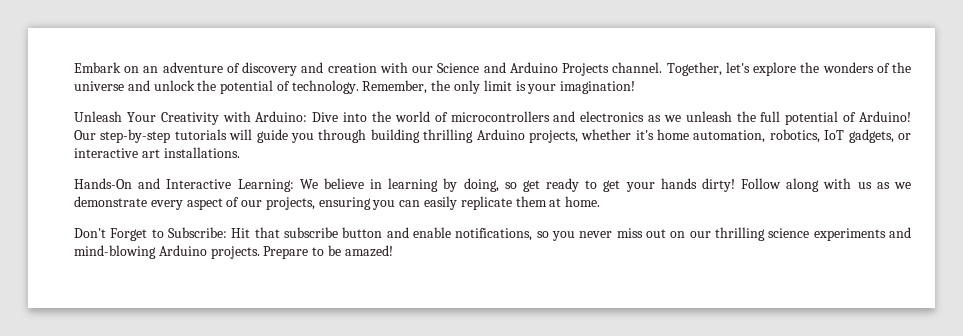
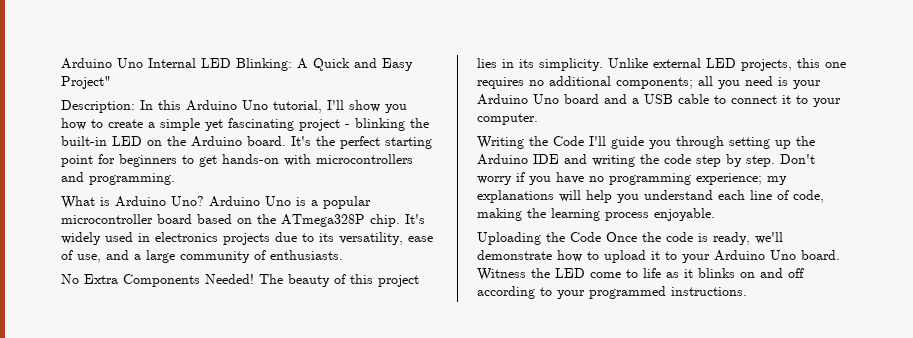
- Embark on an adventure of discovery and creation with our Science and Arduino Projects channel. Together, let's explore the wonders of the universe and unlock the potential of technology. Remember, the only limit is your imagination!
- Unleash Your Creativity with Arduino: Dive into the world of microcontrollers and electronics as we unleash the full potential of Arduino! Our step-by-step tutorials will guide you through building thrilling Arduino projects, whether it's home automation, robotics, IoT gadgets, or interactive art installations.
- Hands-On and Interactive Learning: We believe in learning by doing, so get ready to get your hands dirty! Follow along with us as we demonstrate every aspect of our projects, ensuring you can easily replicate them at home.
- Don't Forget to Subscribe: Hit that subscribe button and enable notifications, so you never miss out on our thrilling science experiments and mind-blowing Arduino projects. Prepare to be amazed!
+ Arduino Uno Internal LED Blinking: A Quick and Easy Project"
+ Description: In this Arduino Uno tutorial, I'll show you how to create a simple yet fascinating project - blinking the built-in LED on the Arduino board. It's the perfect starting point for beginners to get hands-on with microcontrollers and programming.
+ What is Arduino Uno? Arduino Uno is a popular microcontroller board based on the ATmega328P chip. It's widely used in electronics projects due to its versatility, ease of use, and a large community of enthusiasts.
+ No Extra Components Needed! The beauty of this project lies in its simplicity. Unlike external LED projects, this one requires no additional components; all you need is your Arduino Uno board and a USB cable to connect it to your computer.
+ Writing the Code I'll guide you through setting up the Arduino IDE and writing the code step by step. Don't worry if you have no programming experience; my explanations will help you understand each line of code, making the learning process enjoyable.
+ Uploading the Code Once the code is ready, we'll demonstrate how to upload it to your Arduino Uno board. Witness the LED come to life as it blinks on and off according to your programmed instructions.

